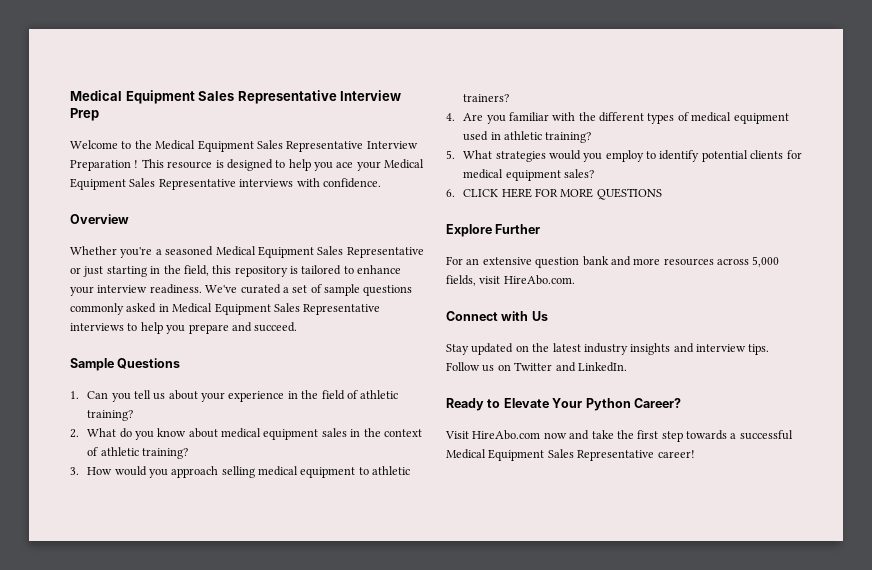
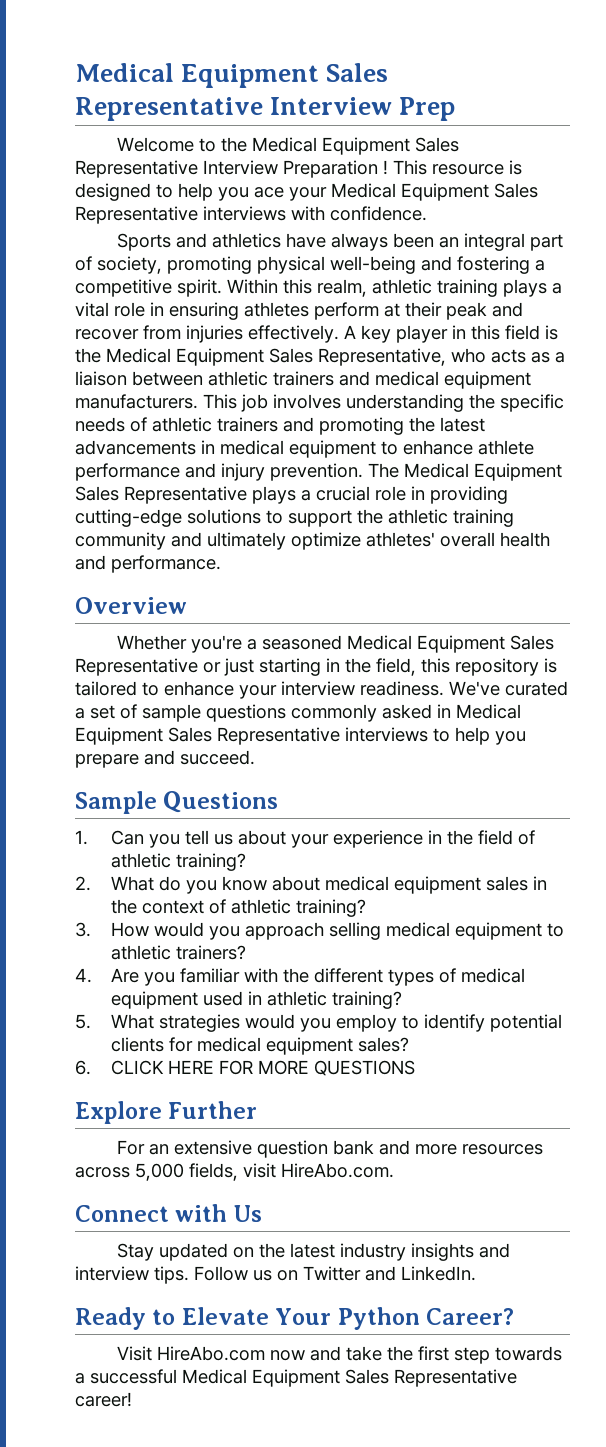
+ Sports and athletics have always been an integral part of society, promoting physical well-being and fostering a competitive spirit. Within this realm, athletic training plays a vital role in ensuring athletes perform at their peak and recover from injuries effectively. A key player in this field is the Medical Equipment Sales Representative, who acts as a liaison between athletic trainers and medical equipment manufacturers. This job involves understanding the specific needs of athletic trainers and promoting the latest advancements in medical equipment to enhance athlete performance and injury prevention. The Medical Equipment Sales Representative plays a crucial role in providing cutting-edge solutions to support the athletic training community and ultimately optimize athletes' overall health and performance.

